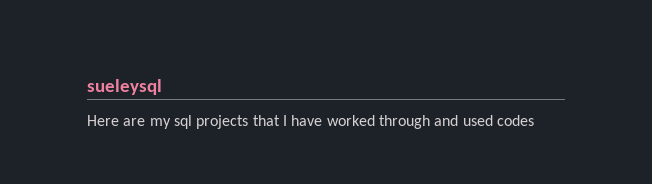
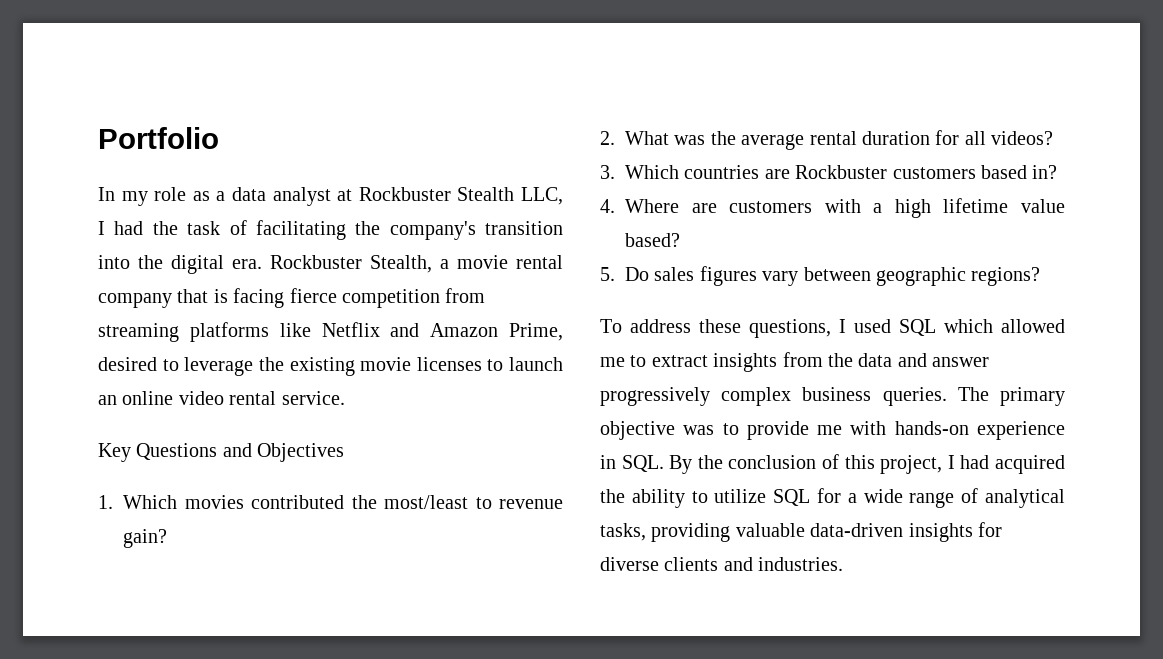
- sueleysql
- Here are my sql projects that I have worked through and used codes
+ Portfolio
+ In my role as a data analyst at Rockbuster Stealth LLC, I had the task of facilitating the company's transition into the digital era. Rockbuster Stealth, a movie rental company that is facing fierce competition from streaming platforms like Netflix and Amazon Prime, desired to leverage the existing movie licenses to launch an online video rental service.
+ Key Questions and Objectives
+ 1. Which movies contributed the most/least to revenue gain?
+ 2. What was the average rental duration for all videos?
+ 3. Which countries are Rockbuster customers based in?
+ 4. Where are customers with a high lifetime value based?
+ 5. Do sales figures vary between geographic regions?
+ To address these questions, I used SQL which allowed me to extract insights from the data and answer progressively complex business queries. The primary objective was to provide me with hands-on experience in SQL. By the conclusion of this project, I had acquired the ability to utilize SQL for a wide range of analytical tasks, providing valuable data-driven insights for diverse clients and industries.

